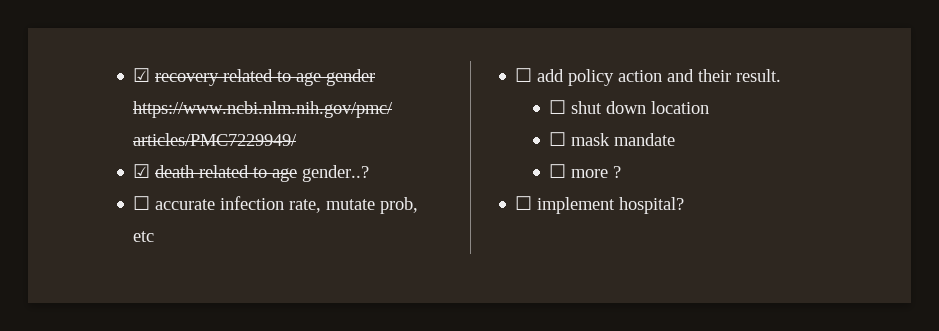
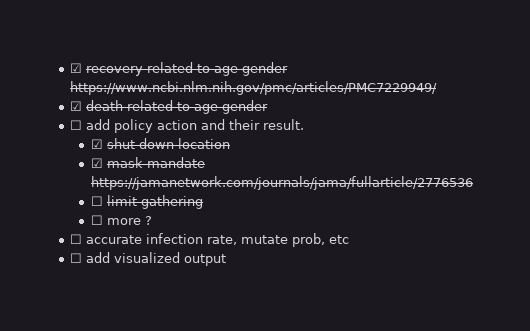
- ☑ death related to age gender..?
+ ☑ death related to age gender
+ ☐ add policy action and their result.
+ ☑ shut down location
+ ☑ mask mandate https://jamanetwork.com/journals/jama/fullarticle/2776536
+ ☐ limit gathering
+ ☐ more ?
- ☐ add policy action and their result.
- ☐ shut down location
- ☐ mask mandate
- ☐ more ?
- ☐ implement hospital?
+ ☐ add visualized output

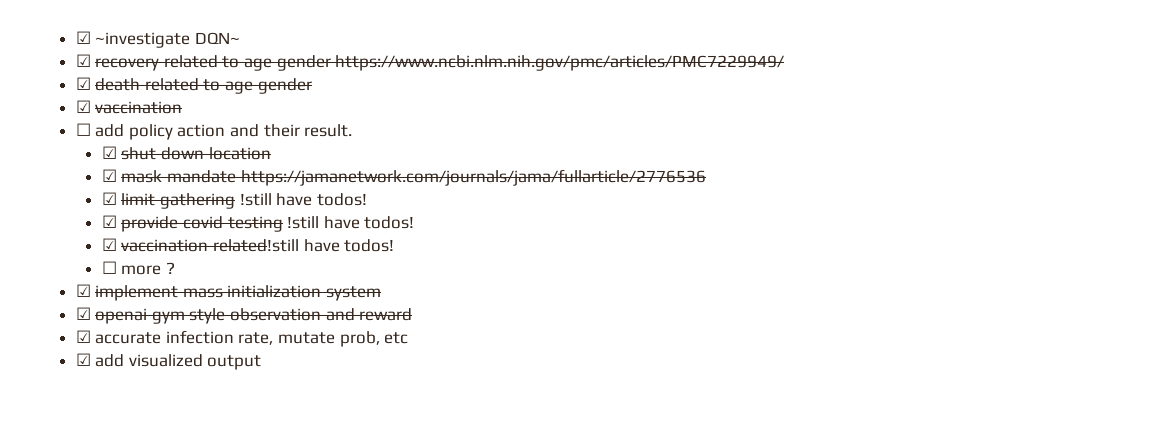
+ ☑ ~investigate DQN~
  ☑ death related to age gender
+ ☑ vaccination
- ☐ limit gathering
+ ☑ limit gathering !still have todos!
+ ☑ provide covid testing !still have todos!
+ ☑ vaccination related!still have todos!
  ☐ more ?
- ☐ accurate infection rate, mutate prob, etc
+ ☑ implement mass initialization system
+ ☑ openai gym style observation and reward
+ ☑ accurate infection rate, mutate prob, etc
- ☐ add visualized output
+ ☑ add visualized output

